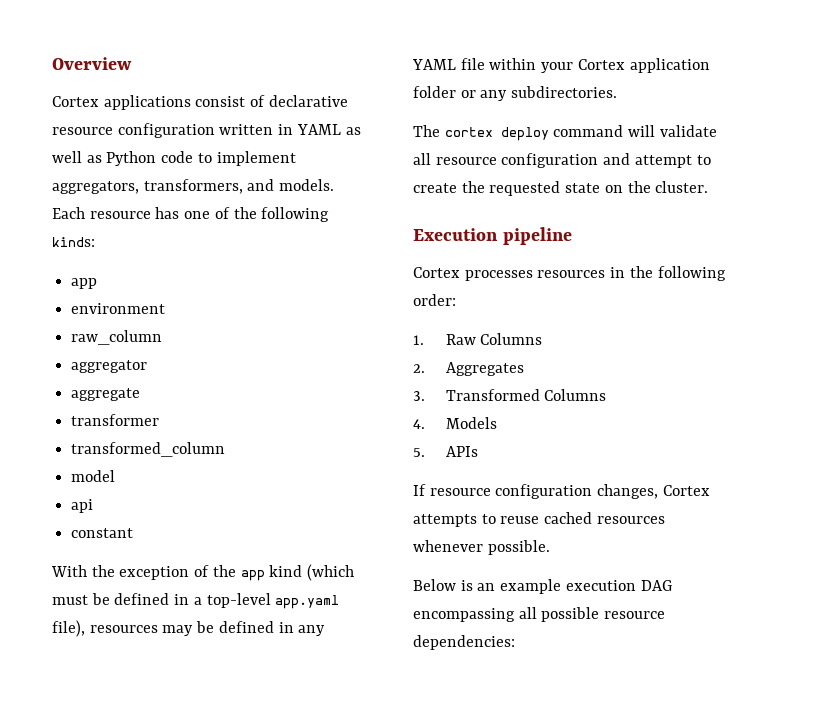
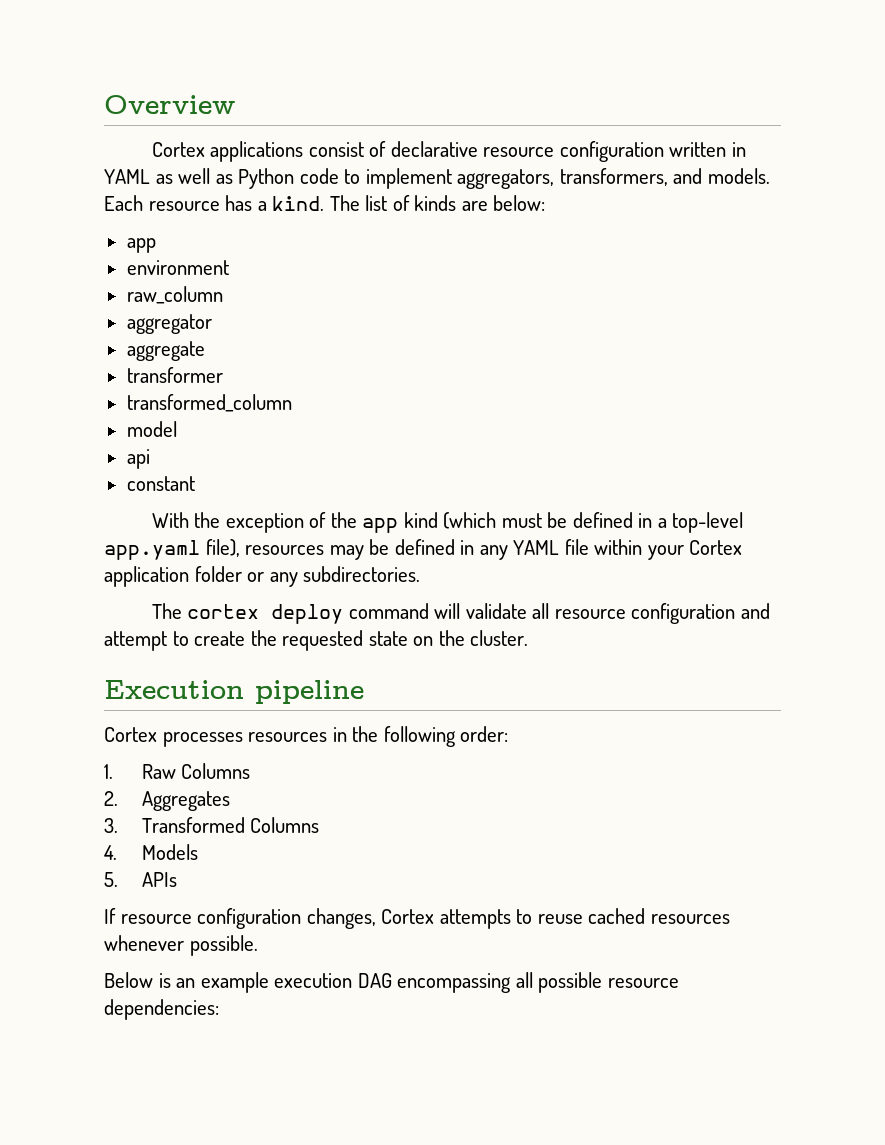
- Each resource has one of the following kinds:
+ Each resource has a kind. The list of kinds are below:

